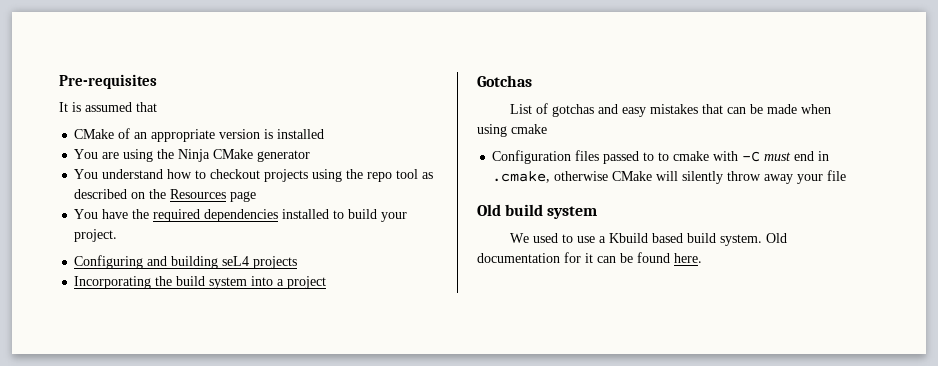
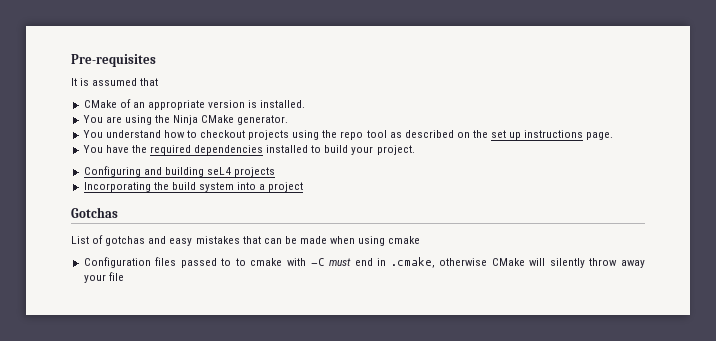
- CMake of an appropriate version is installed
+ CMake of an appropriate version is installed.
- You are using the Ninja CMake generator
+ You are using the Ninja CMake generator.
- You understand how to checkout projects using the repo tool as described on the Resources page
+ You understand how to checkout projects using the repo tool as described on the set up instructions page.
- Old build system
- We used to use a Kbuild based build system. Old documentation for it can be found here.

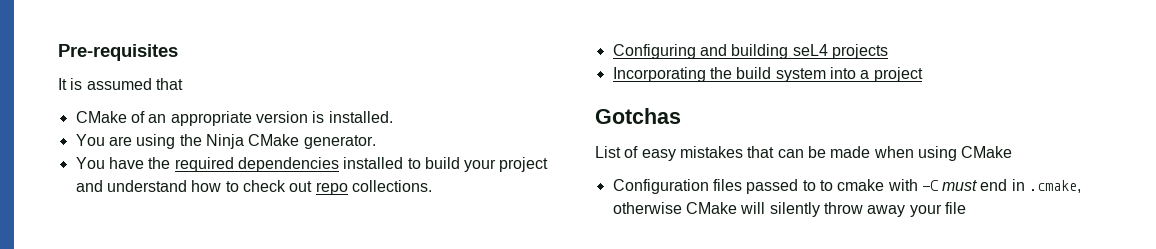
- You understand how to checkout projects using the repo tool as described on the set up instructions page.
- You have the required dependencies installed to build your project.
+ You have the required dependencies installed to build your project and understand how to check out repo collections.
- List of gotchas and easy mistakes that can be made when using cmake
+ List of easy mistakes that can be made when using CMake

